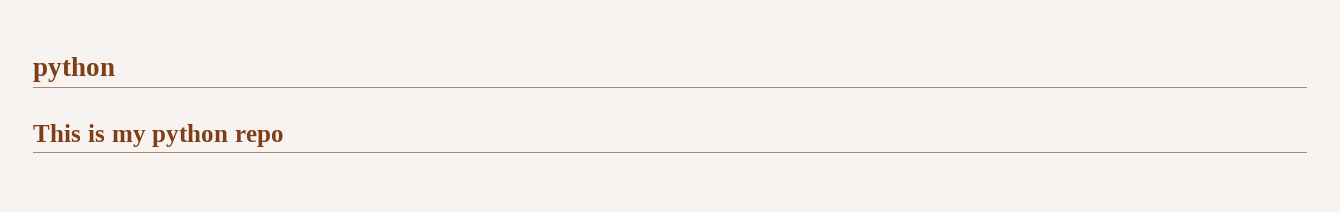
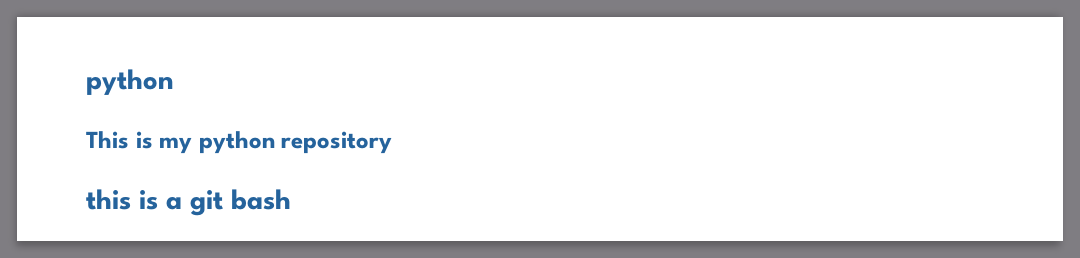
- This is my python repo
+ This is my python repository
+ this is a git bash

